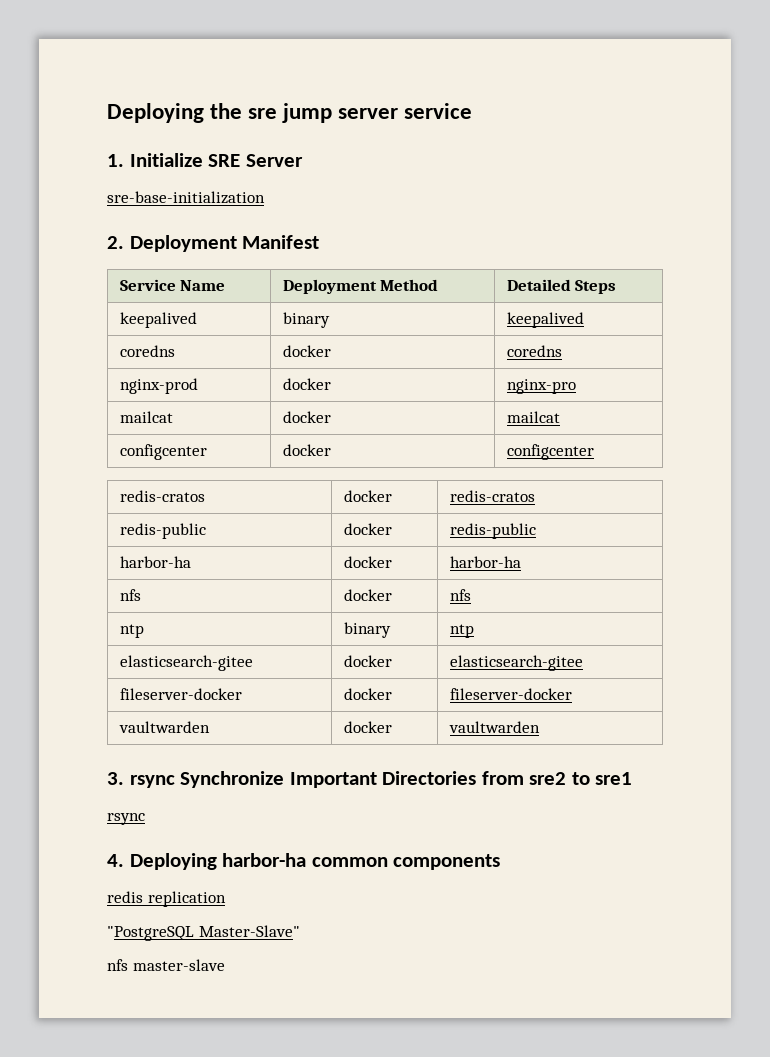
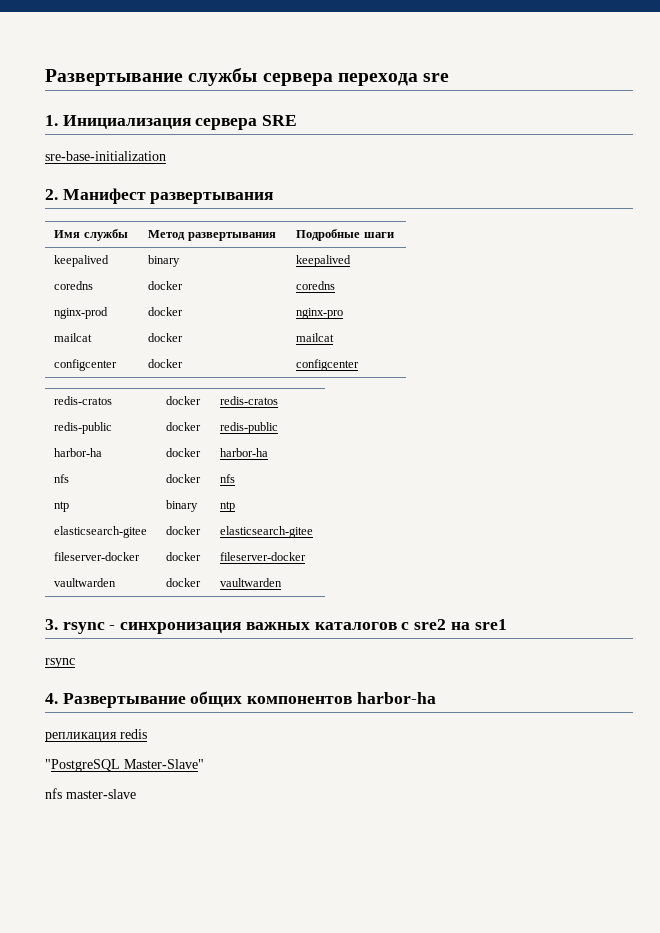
- Deploying the sre jump server service
+ Развертывание службы сервера перехода sre
- 1. Initialize SRE Server
+ 1. Инициализация сервера SRE
- 2. Deployment Manifest
- Service Name | Deployment Method | Detailed Steps
+ 2. Манифест развертывания
+ Имя службы | Метод развертывания | Подробные шаги
- 3. rsync Synchronize Important Directories from sre2 to sre1
+ 3. rsync - синхронизация важных каталогов с sre2 на sre1
- 4. Deploying harbor-ha common components
- redis replication
+ 4. Развертывание общих компонентов harbor-ha
+ репликация redis

